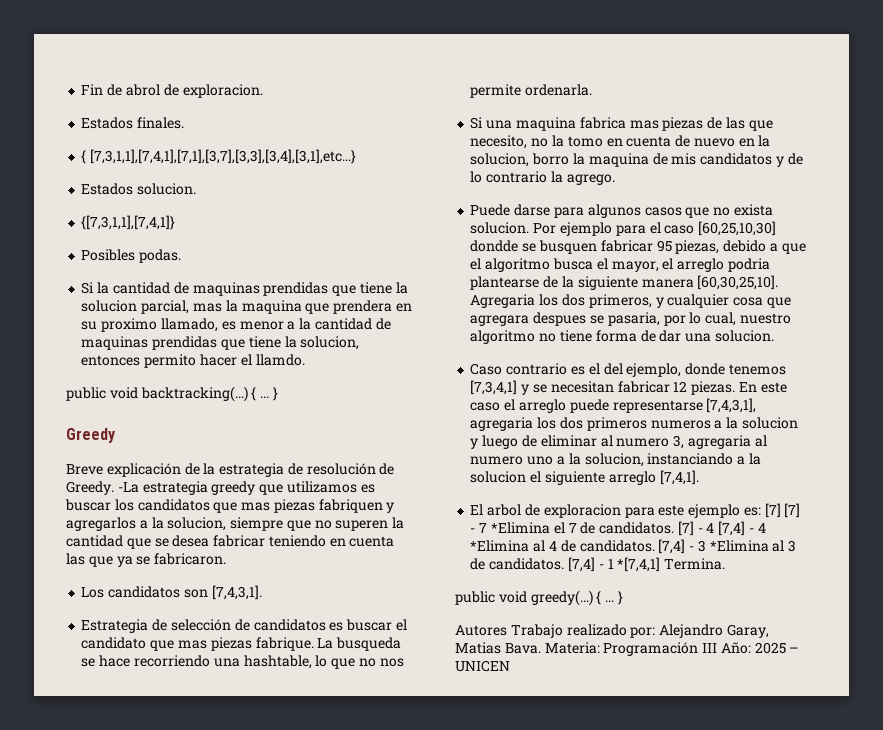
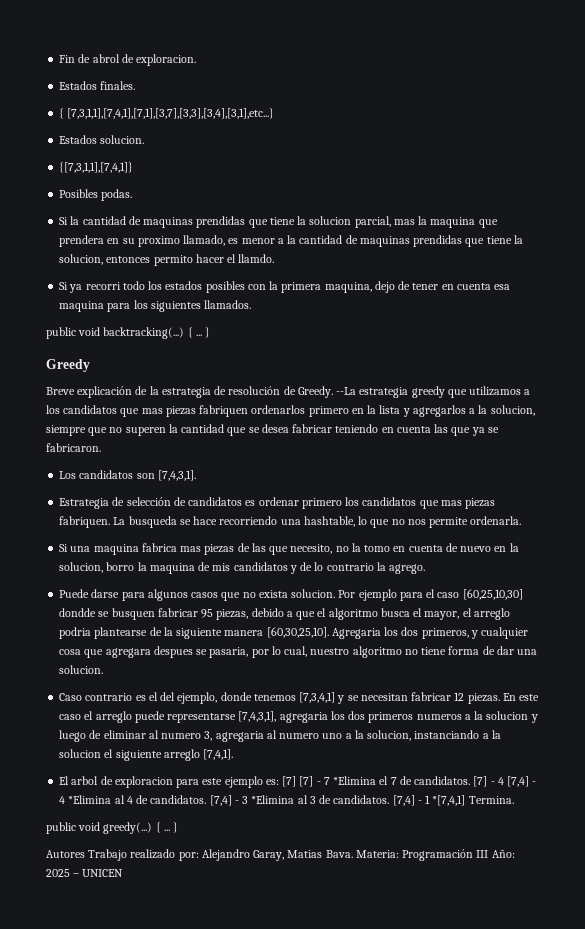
+ Si ya recorri todo los estados posibles con la primera maquina, dejo de tener en cuenta esa maquina para los siguientes llamados.
- -La estrategia greedy que utilizamos es buscar los candidatos que mas piezas fabriquen y agregarlos a la solucion, siempre que no superen la cantidad que se desea fabricar teniendo en cuenta las que ya se fabricaron.
+ --La estrategia greedy que utilizamos a los candidatos que mas piezas fabriquen ordenarlos primero en la lista y agregarlos a la solucion, siempre que no superen la cantidad que se desea fabricar teniendo en cuenta las que ya se fabricaron.
- Estrategia de selección de candidatos es buscar el candidato que mas piezas fabrique.
+ Estrategia de selección de candidatos es ordenar primero los candidatos que mas piezas fabriquen.

